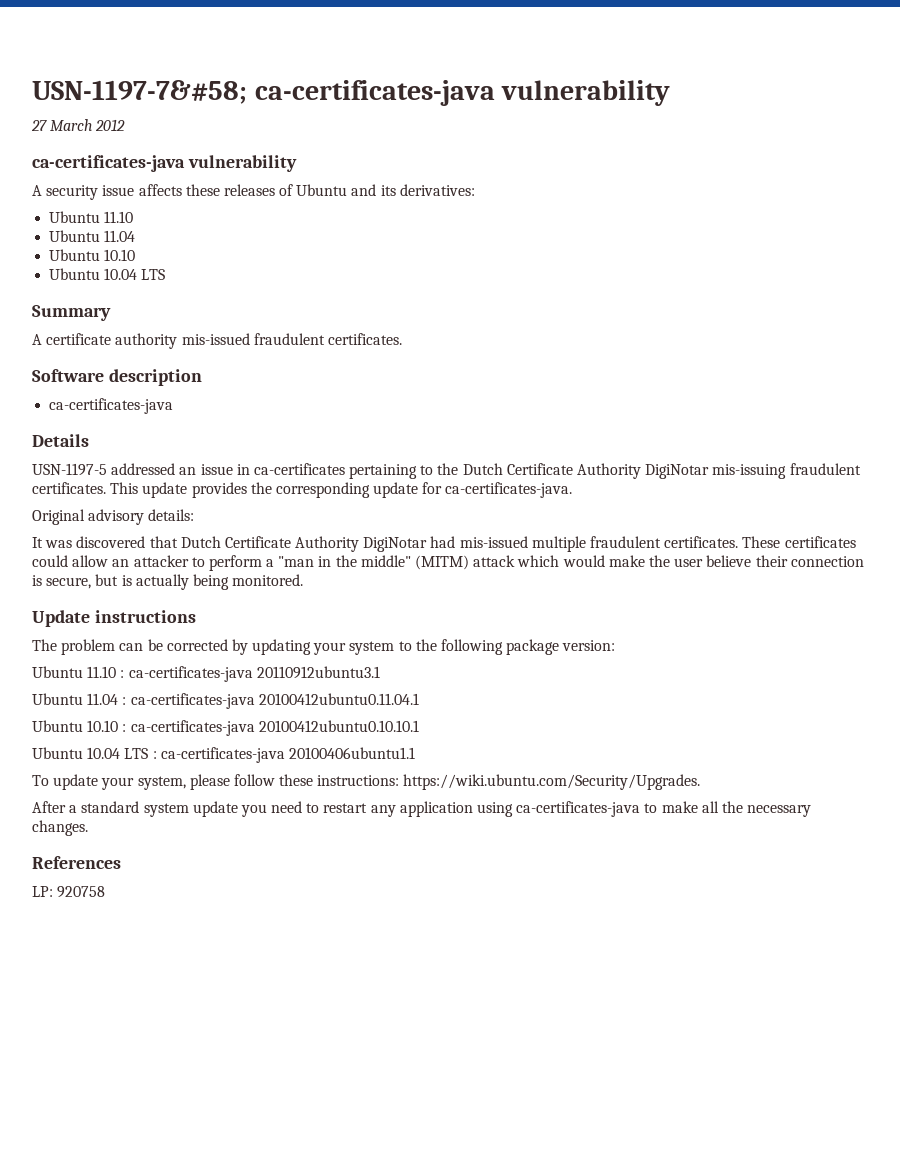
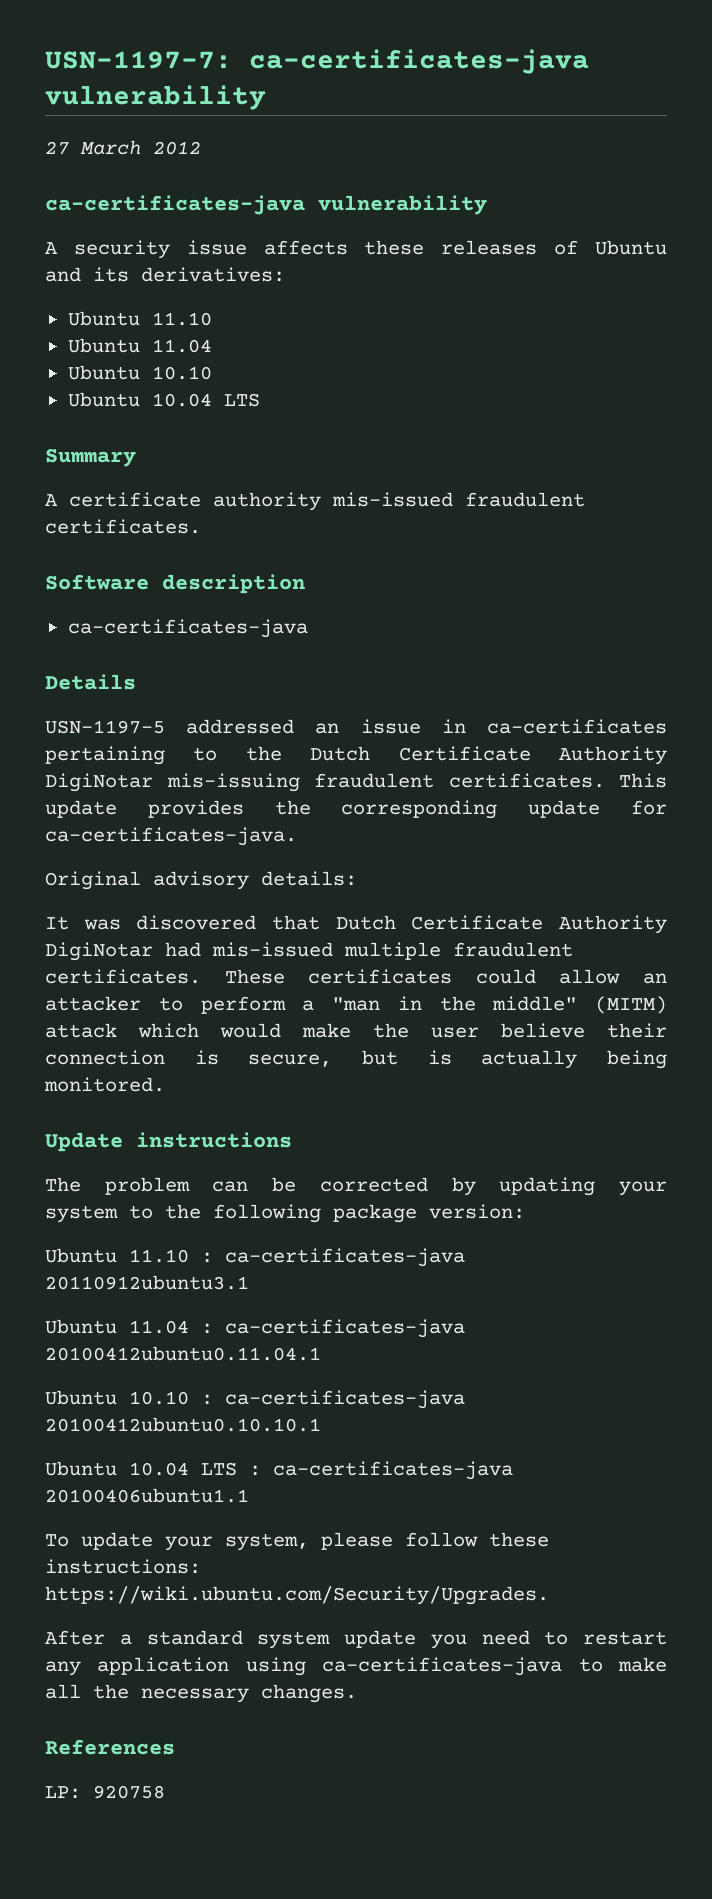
- USN-1197-7&#58; ca-certificates-java vulnerability
+ USN-1197-7: ca-certificates-java vulnerability

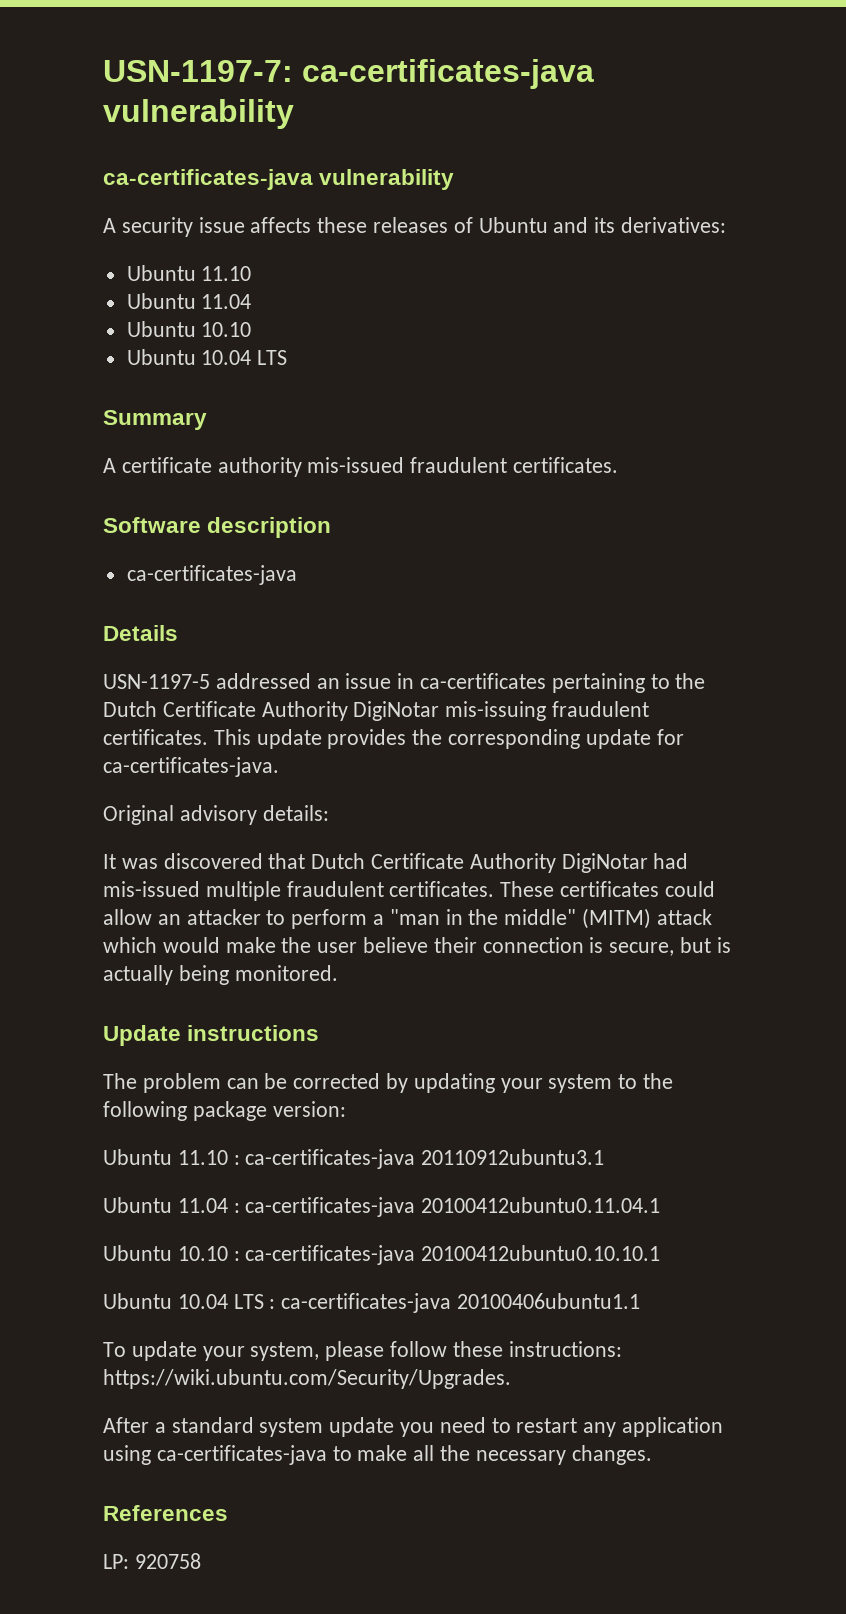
- 27 March 2012

